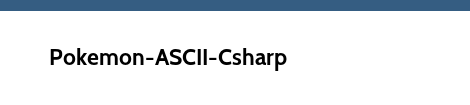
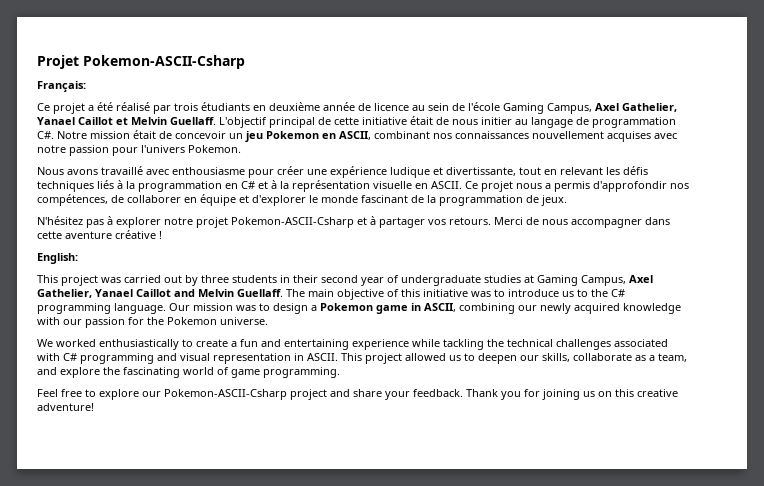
- Pokemon-ASCII-Csharp
+ Projet Pokemon-ASCII-Csharp
+ Français:
+ Ce projet a été réalisé par trois étudiants en deuxième année de licence au sein de l'école Gaming Campus, Axel Gathelier, Yanael Caillot et Melvin Guellaff. L'objectif principal de cette initiative était de nous initier au langage de programmation C#. Notre mission était de concevoir un jeu Pokemon en ASCII, combinant nos connaissances nouvellement acquises avec notre passion pour l'univers Pokemon.
+ Nous avons travaillé avec enthousiasme pour créer une expérience ludique et divertissante, tout en relevant les défis techniques liés à la programmation en C# et à la représentation visuelle en ASCII. Ce projet nous a permis d'approfondir nos compétences, de collaborer en équipe et d'explorer le monde fascinant de la programmation de jeux.
+ N'hésitez pas à explorer notre projet Pokemon-ASCII-Csharp et à partager vos retours. Merci de nous accompagner dans cette aventure créative !
+ English:
+ This project was carried out by three students in their second year of undergraduate studies at Gaming Campus, Axel Gathelier, Yanael Caillot and Melvin Guellaff. The main objective of this initiative was to introduce us to the C# programming language. Our mission was to design a Pokemon game in ASCII, combining our newly acquired knowledge with our passion for the Pokemon universe.
+ We worked enthusiastically to create a fun and entertaining experience while tackling the technical challenges associated with C# programming and visual representation in ASCII. This project allowed us to deepen our skills, collaborate as a team, and explore the fascinating world of game programming.
+ Feel free to explore our Pokemon-ASCII-Csharp project and share your feedback. Thank you for joining us on this creative adventure!

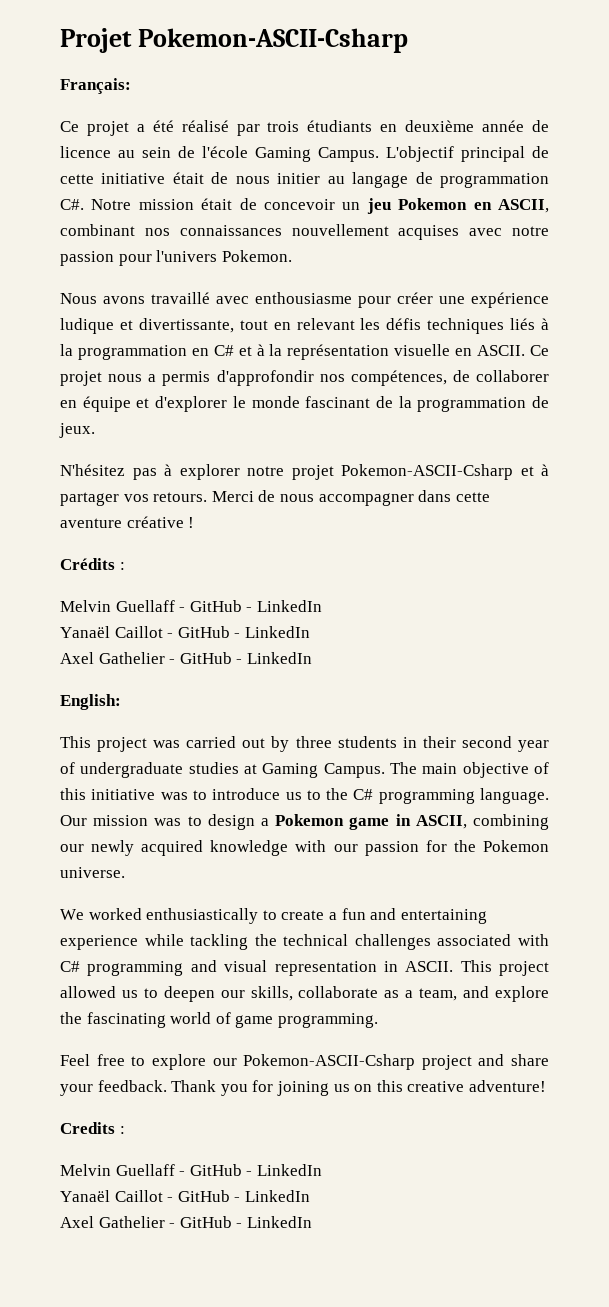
- Ce projet a été réalisé par trois étudiants en deuxième année de licence au sein de l'école Gaming Campus, Axel Gathelier, Yanael Caillot et Melvin Guellaff.
+ Ce projet a été réalisé par trois étudiants en deuxième année de licence au sein de l'école Gaming Campus.
+ Crédits :
+ Melvin Guellaff - GitHub - LinkedIn
+ Yanaël Caillot - GitHub - LinkedIn
+ Axel Gathelier - GitHub - LinkedIn
- This project was carried out by three students in their second year of undergraduate studies at Gaming Campus, Axel Gathelier, Yanael Caillot and Melvin Guellaff.
+ This project was carried out by three students in their second year of undergraduate studies at Gaming Campus.
+ Credits :
+ Melvin Guellaff - GitHub - LinkedIn
+ Yanaël Caillot - GitHub - LinkedIn
+ Axel Gathelier - GitHub - LinkedIn

